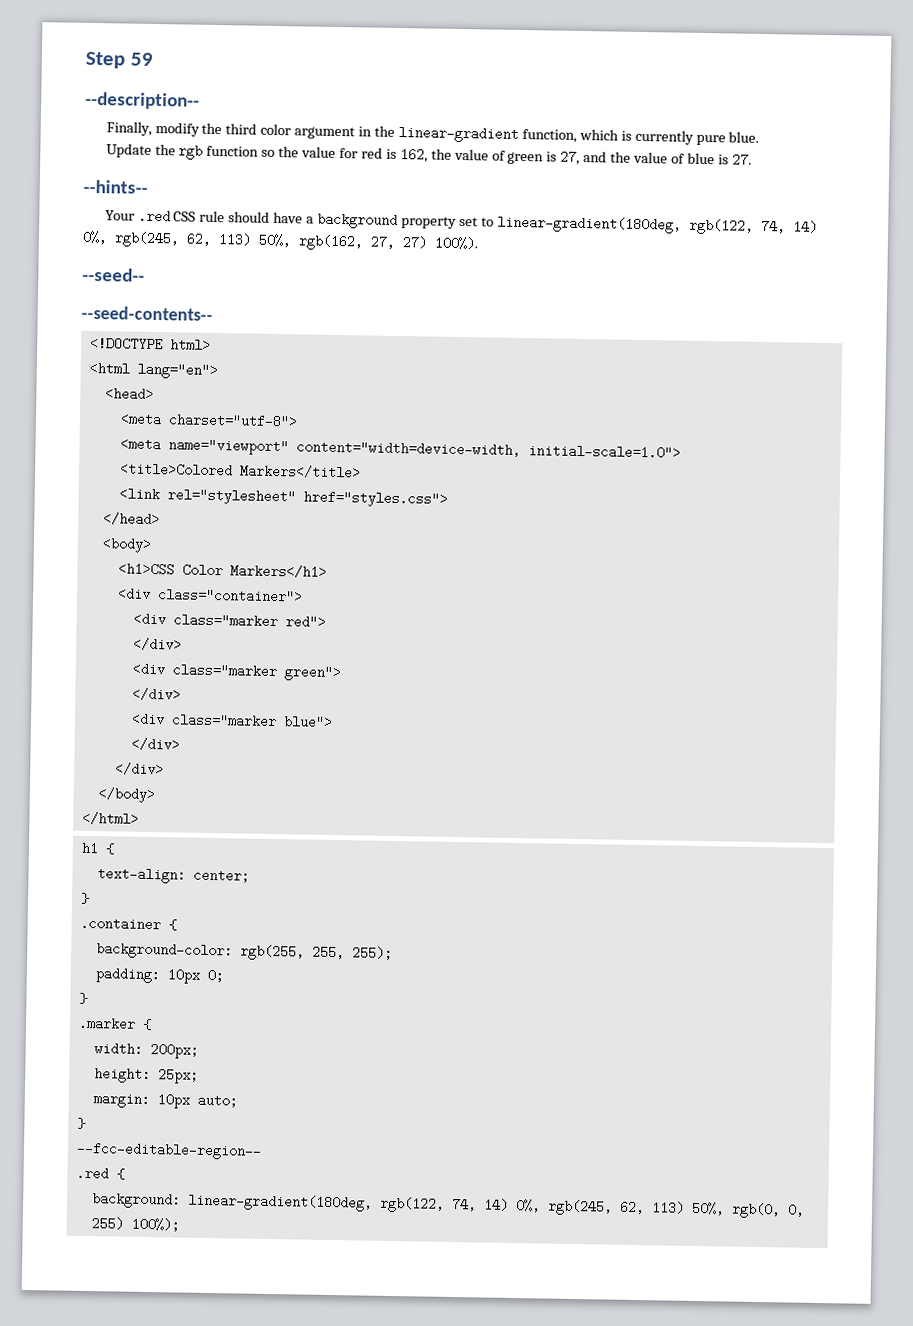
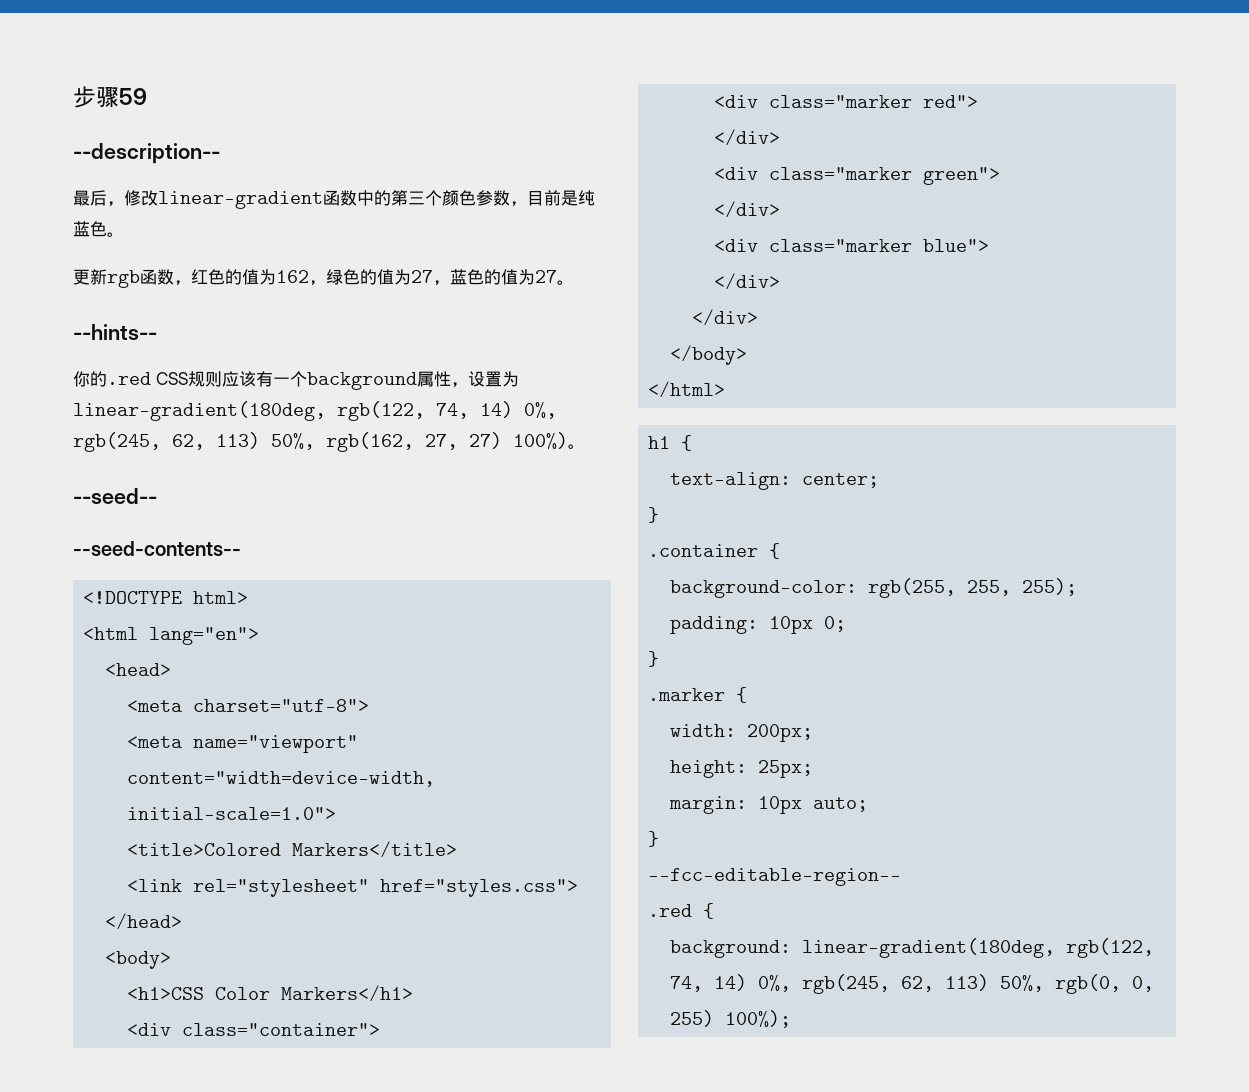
- Step 59
+ 步骤59
- Finally, modify the third color argument in the linear-gradient function, which is currently pure blue.
- Update the rgb function so the value for red is 162, the value of green is 27, and the value of blue is 27.
+ 最后，修改linear-gradient函数中的第三个颜色参数，目前是纯蓝色。
+ 更新rgb函数，红色的值为162，绿色的值为27，蓝色的值为27。
- Your .red CSS rule should have a background property set to linear-gradient(180deg, rgb(122, 74, 14) 0%, rgb(245, 62, 113) 50%, rgb(162, 27, 27) 100%).
+ 你的.red CSS规则应该有一个background属性，设置为linear-gradient(180deg, rgb(122, 74, 14) 0%, rgb(245, 62, 113) 50%, rgb(162, 27, 27) 100%)。

